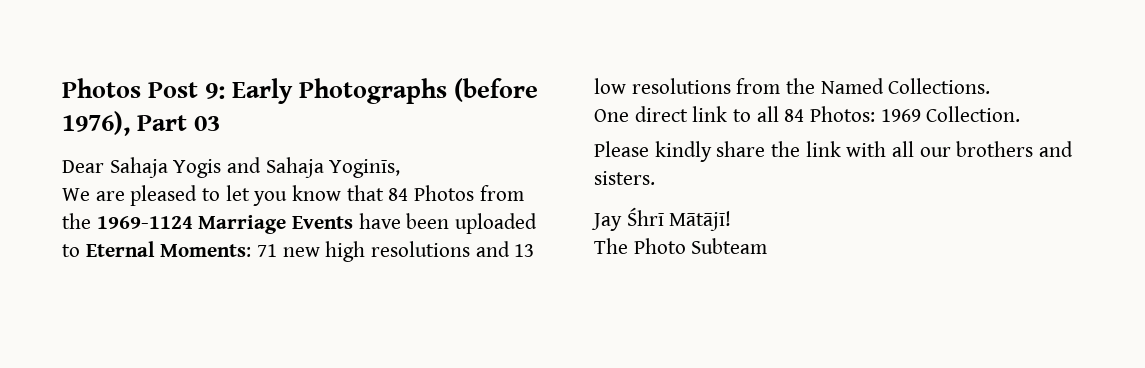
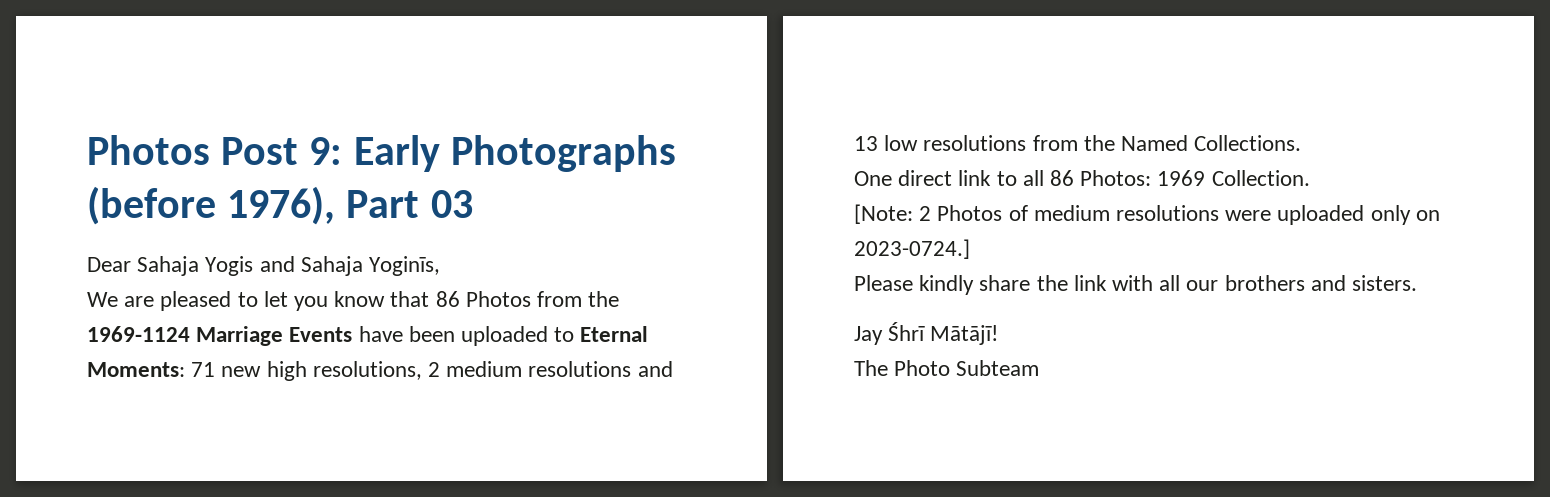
- We are pleased to let you know that 84 Photos from the 1969-1124 Marriage Events have been uploaded to Eternal Moments: 71 new high resolutions and 13 low resolutions from the Named Collections.
+ We are pleased to let you know that 86 Photos from the 1969-1124 Marriage Events have been uploaded to Eternal Moments: 71 new high resolutions, 2 medium resolutions and 13 low resolutions from the Named Collections.
- One direct link to all 84 Photos: 1969 Collection.
+ One direct link to all 86 Photos: 1969 Collection.
+ [Note: 2 Photos of medium resolutions were uploaded only on 2023-0724.]

